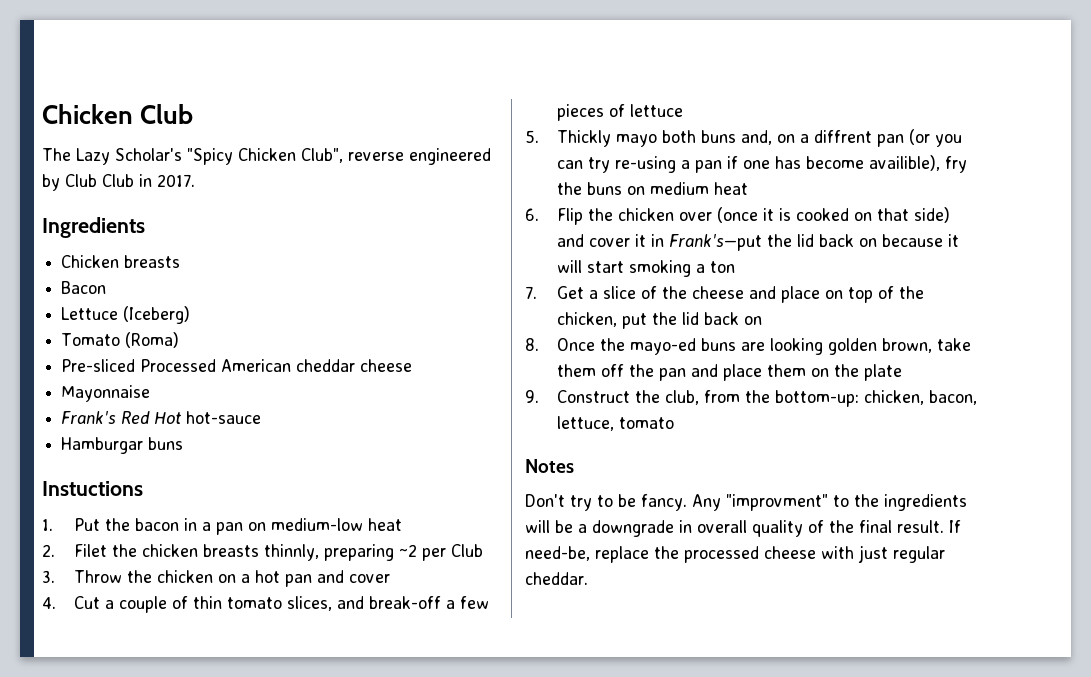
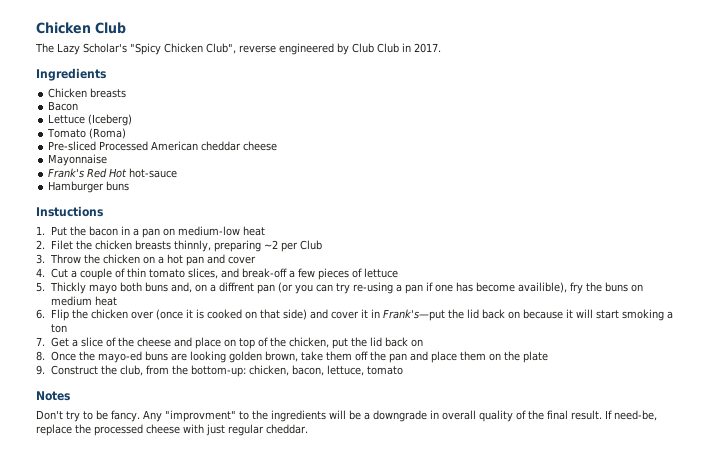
- Hamburgar buns
+ Hamburger buns

